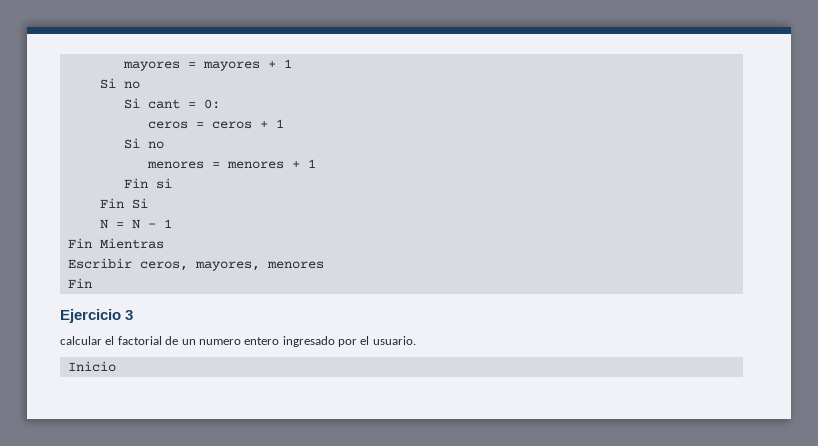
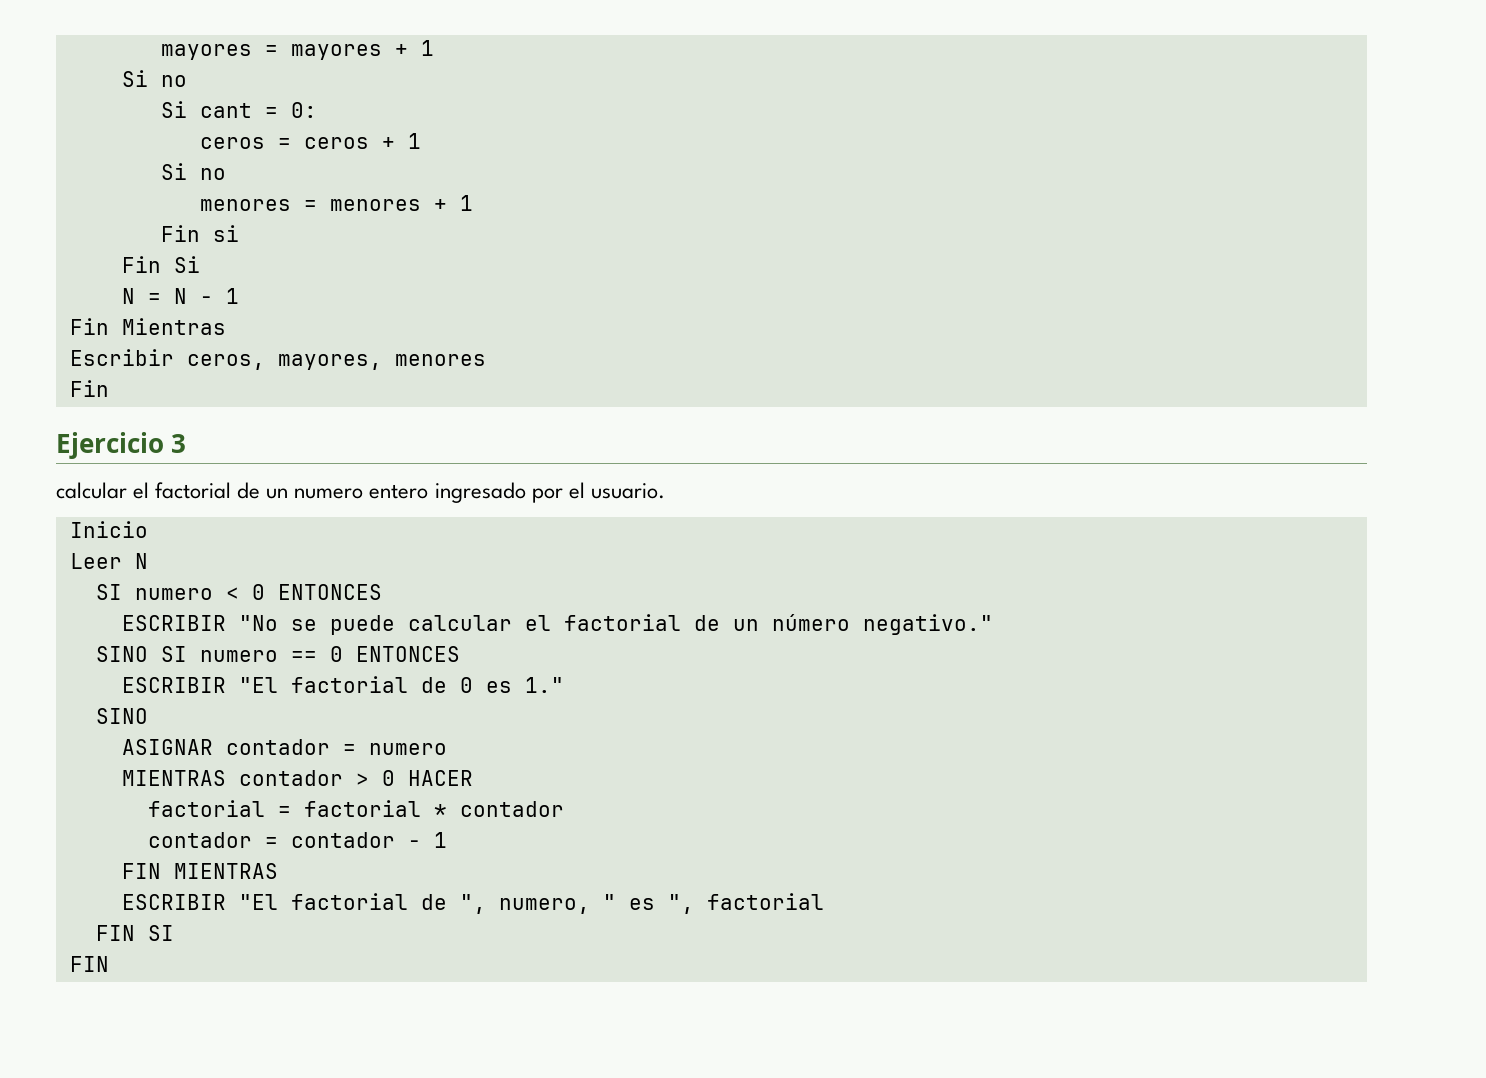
+ Leer N
+ SI numero < 0 ENTONCES
+ ESCRIBIR "No se puede calcular el factorial de un número negativo."
+ SINO SI numero == 0 ENTONCES
+ ESCRIBIR "El factorial de 0 es 1."
+ SINO
+ ASIGNAR contador = numero
+ MIENTRAS contador > 0 HACER
+ factorial = factorial * contador
+ contador = contador - 1
+ FIN MIENTRAS
+ ESCRIBIR "El factorial de ", numero, " es ", factorial
+ FIN SI
+ FIN

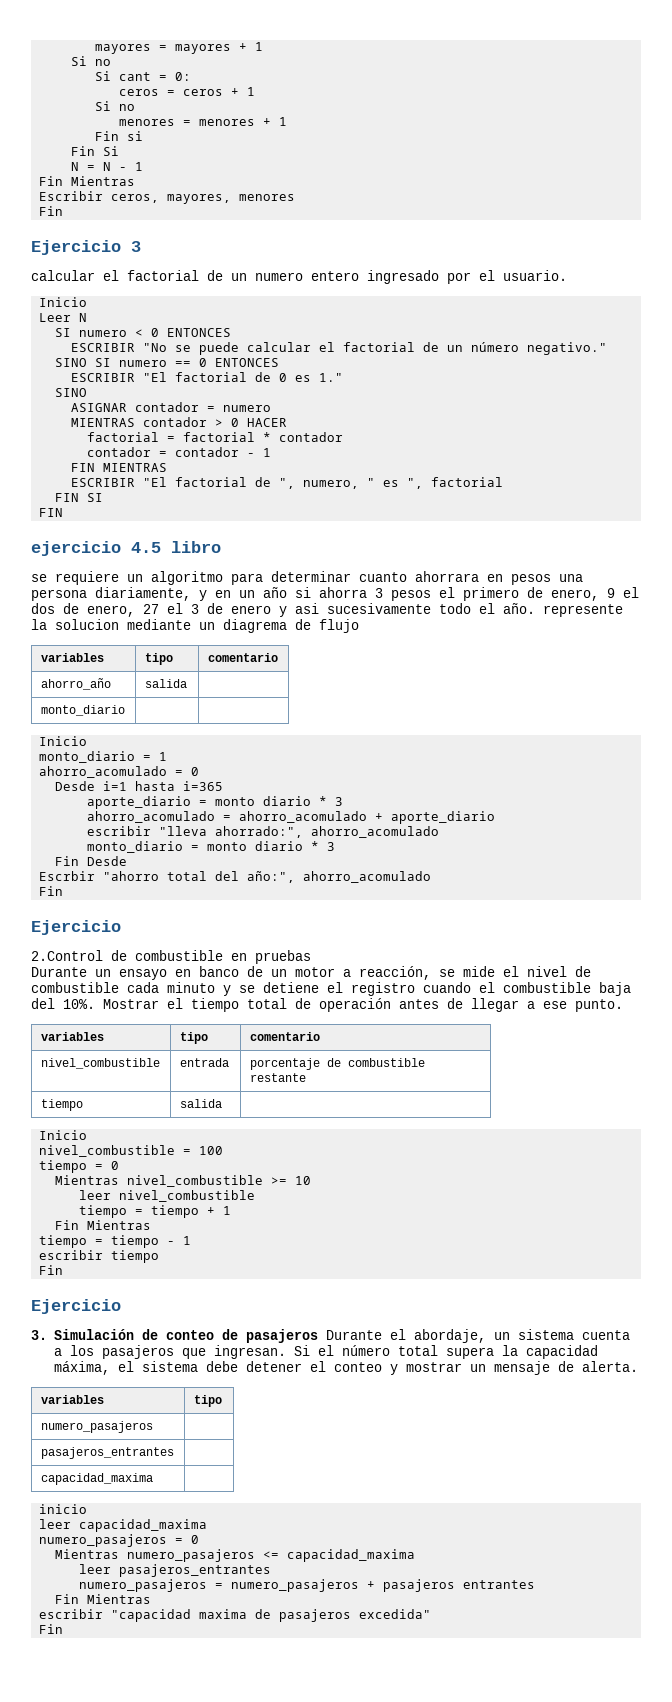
+ ejercicio 4.5 libro
+ se requiere un algoritmo para determinar cuanto ahorrara en pesos una persona diariamente, y en un año si ahorra 3 pesos el primero de enero, 9 el dos de enero, 27 el 3 de enero y asi sucesivamente todo el año. represente la solucion mediante un diagrema de flujo
+ variables | tipo | comentario
+ ahorro_año | salida |
+ monto_diario | |
+ Inicio
+ monto_diario = 1
+ ahorro_acomulado = 0
+ Desde i=1 hasta i=365
+ aporte_diario = monto diario * 3
+ ahorro_acomulado = ahorro_acomulado + aporte_diario
+ escribir "lleva ahorrado:", ahorro_acomulado
+ monto_diario = monto diario * 3
+ Fin Desde
+ Escrbir "ahorro total del año:", ahorro_acomulado
+ Fin
+ Ejercicio
+ 2.Control de combustible en pruebas
+ Durante un ensayo en banco de un motor a reacción, se mide el nivel de combustible cada minuto y se detiene el registro cuando el combustible baja del 10%. Mostrar el tiempo total de operación antes de llegar a ese punto.
+ variables | tipo | comentario
+ nivel_combustible | entrada | porcentaje de combustible restante
+ tiempo | salida |
+ Inicio
+ nivel_combustible = 100
+ tiempo = 0
+ Mientras nivel_combustible >= 10
+ leer nivel_combustible
+ tiempo = tiempo + 1
+ Fin Mientras
+ tiempo = tiempo - 1
+ escribir tiempo
+ Fin
+ Ejercicio
+ 3. Simulación de conteo de pasajeros Durante el abordaje, un sistema cuenta a los pasajeros que ingresan. Si el número total supera la capacidad máxima, el sistema debe detener el conteo y mostrar un mensaje de alerta.
+ variables | tipo
+ numero_pasajeros |
+ pasajeros_entrantes |
+ capacidad_maxima |
+ inicio
+ leer capacidad_maxima
+ numero_pasajeros = 0
+ Mientras numero_pasajeros <= capacidad_maxima
+ leer pasajeros_entrantes
+ numero_pasajeros = numero_pasajeros + pasajeros entrantes
+ Fin Mientras
+ escribir "capacidad maxima de pasajeros excedida"
+ Fin

